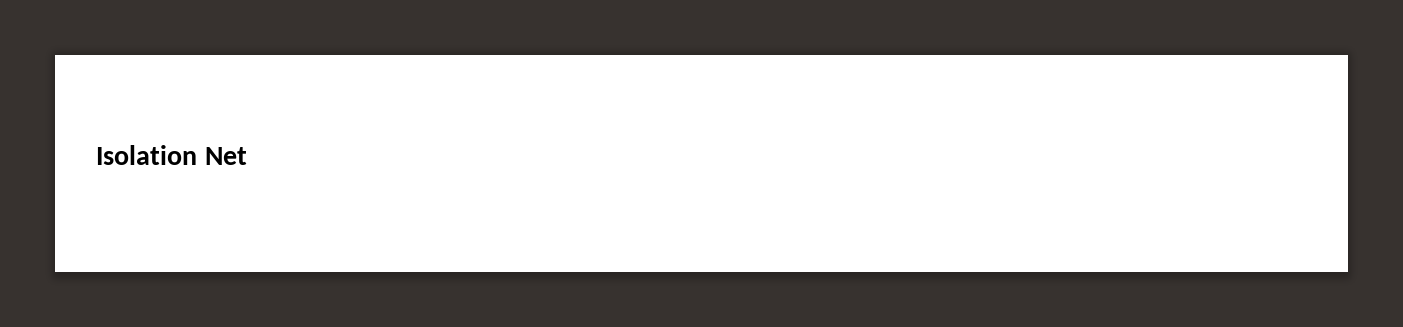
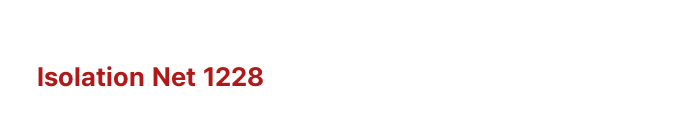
- Isolation Net
+ Isolation Net 1228

